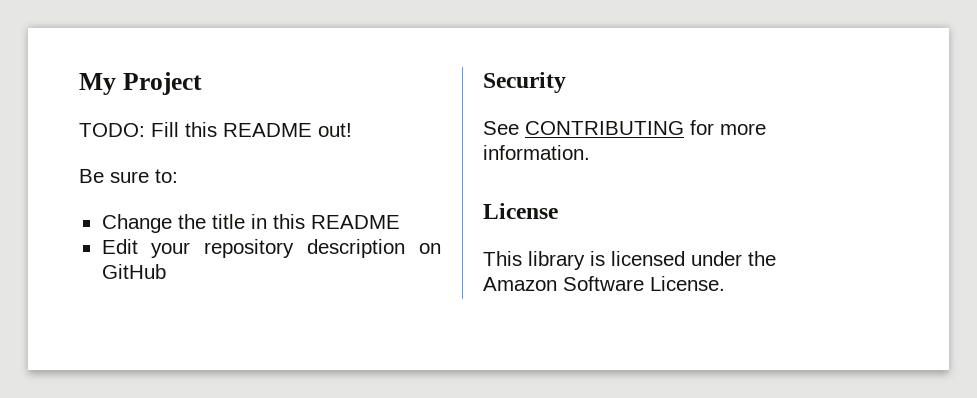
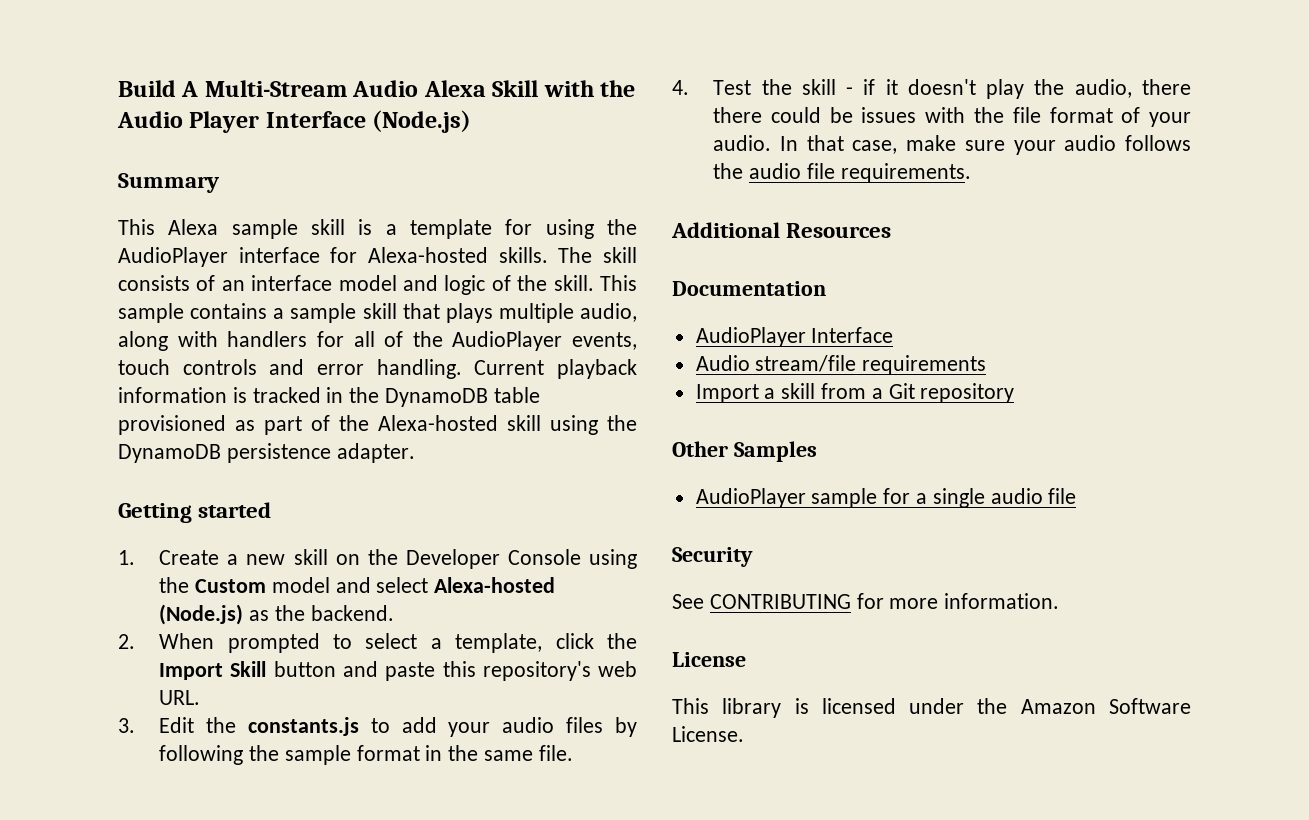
- My Project
- TODO: Fill this README out!
- Be sure to:
- Change the title in this README
- Edit your repository description on GitHub
+ Build A Multi-Stream Audio Alexa Skill with the Audio Player Interface (Node.js)
+ Summary
+ This Alexa sample skill is a template for using the AudioPlayer interface for Alexa-hosted skills. The skill consists of an interface model and logic of the skill. This sample contains a sample skill that plays multiple audio, along with handlers for all of the AudioPlayer events, touch controls and error handling. Current playback information is tracked in the DynamoDB table provisioned as part of the Alexa-hosted skill using the DynamoDB persistence adapter.
+ Getting started
+ 1. Create a new skill on the Developer Console using the Custom model and select Alexa-hosted (Node.js) as the backend.
+ 2. When prompted to select a template, click the Import Skill button and paste this repository's web URL.
+ 3. Edit the constants.js to add your audio files by following the sample format in the same file.
+ 4. Test the skill - if it doesn't play the audio, there there could be issues with the file format of your audio. In that case, make sure your audio follows the audio file requirements.
+ Additional Resources
+ Documentation
+ AudioPlayer Interface
+ Audio stream/file requirements
+ Import a skill from a Git repository
+ Other Samples
+ AudioPlayer sample for a single audio file

